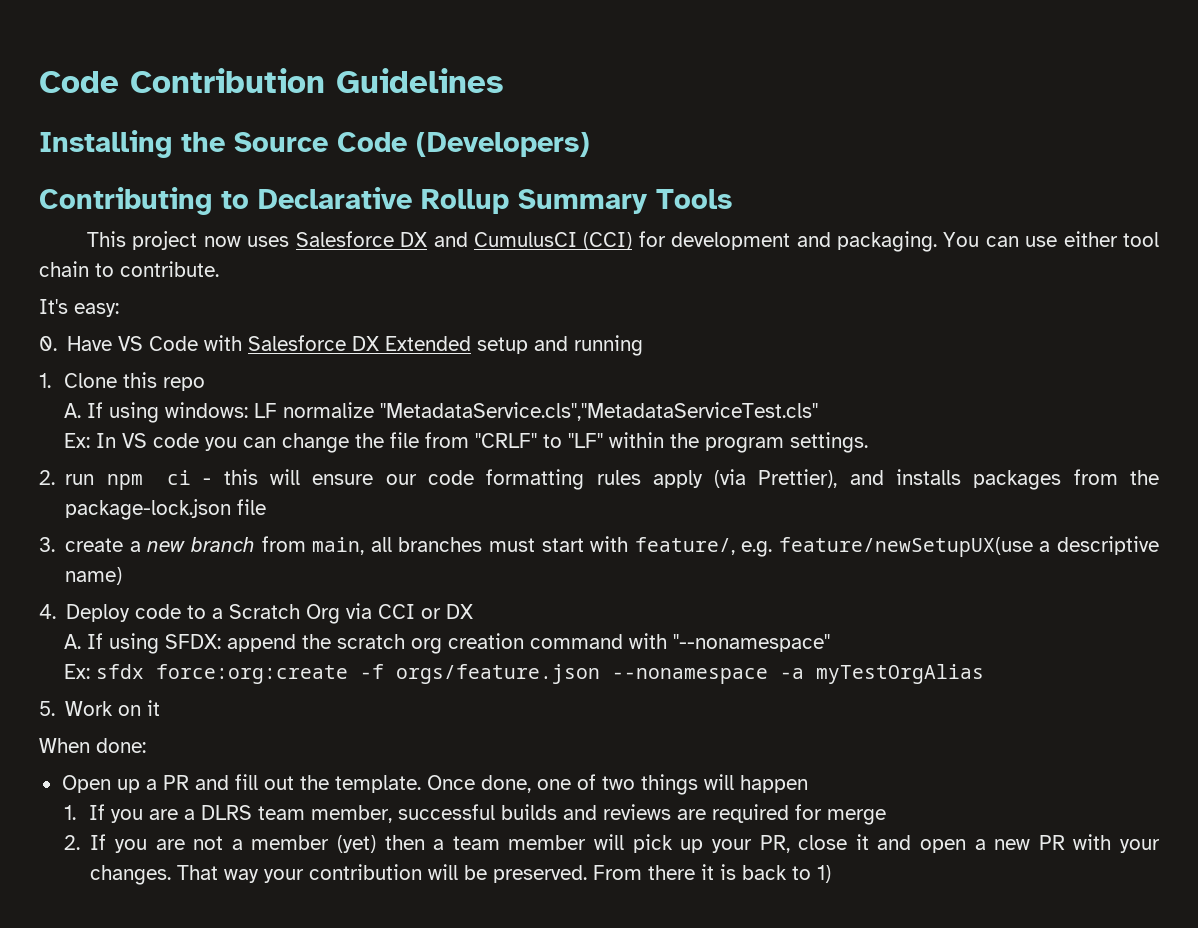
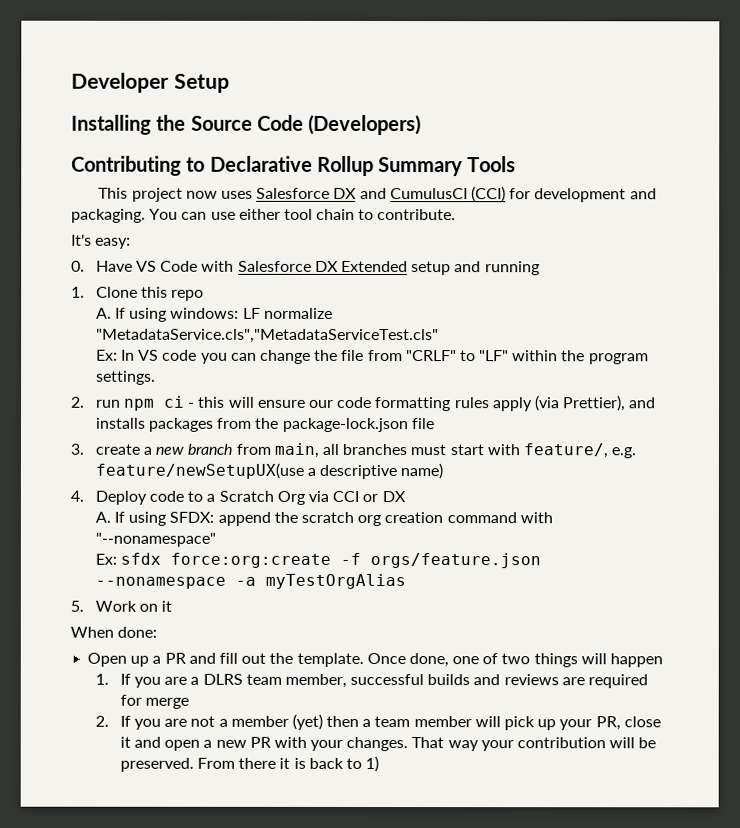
- Code Contribution Guidelines
+ Developer Setup

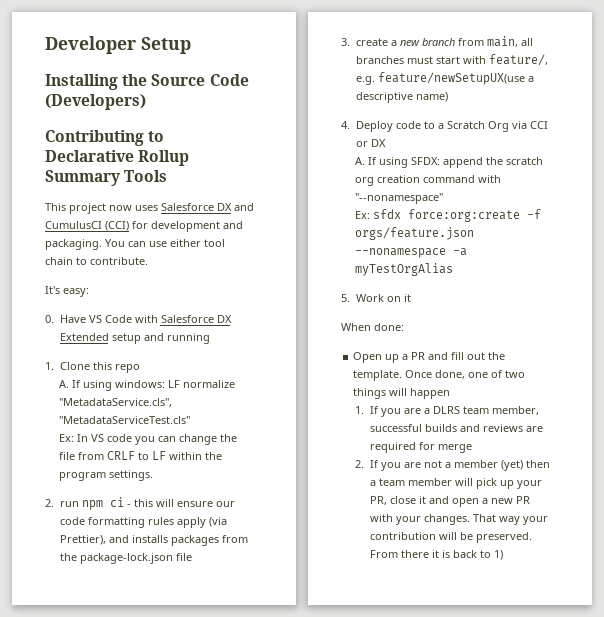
- Ex: In VS code you can change the file from "CRLF" to "LF" within the program settings.
+ Ex: In VS code you can change the file from CRLF to LF within the program settings.

